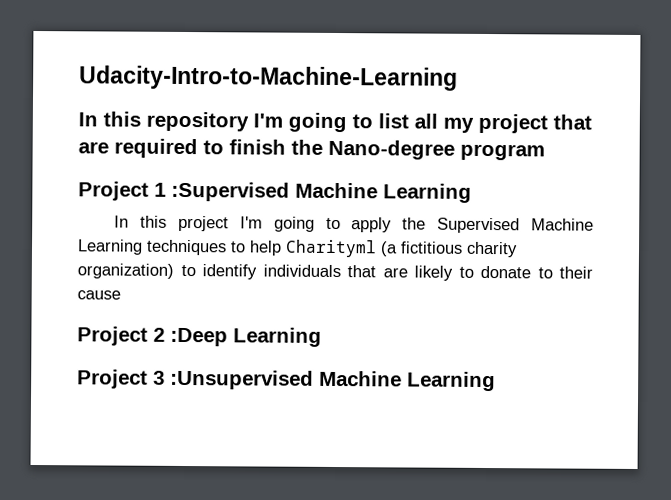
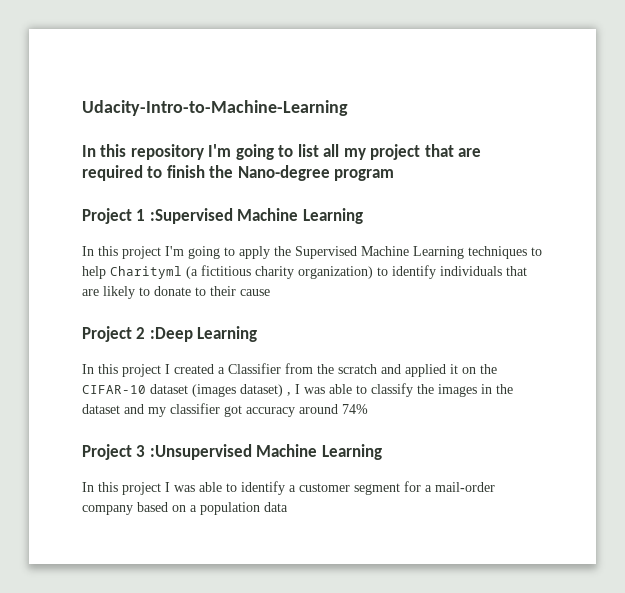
+ In this project I created a Classifier from the scratch and applied it on the CIFAR-10 dataset (images dataset) , I was able to classify the images in the dataset and my classifier got accuracy around 74%
+ In this project I was able to identify a customer segment for a mail-order company based on a population data

